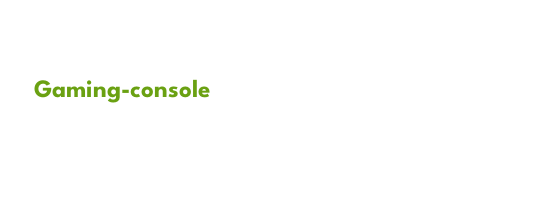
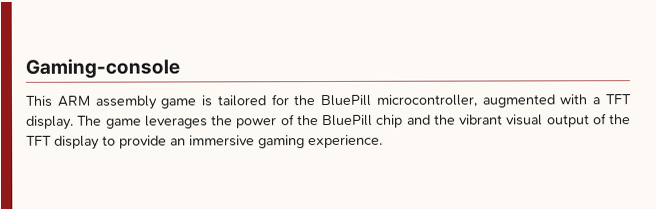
+ This ARM assembly game is tailored for the BluePill microcontroller, augmented with a TFT display. The game leverages the power of the BluePill chip and the vibrant visual output of the TFT display to provide an immersive gaming experience.

